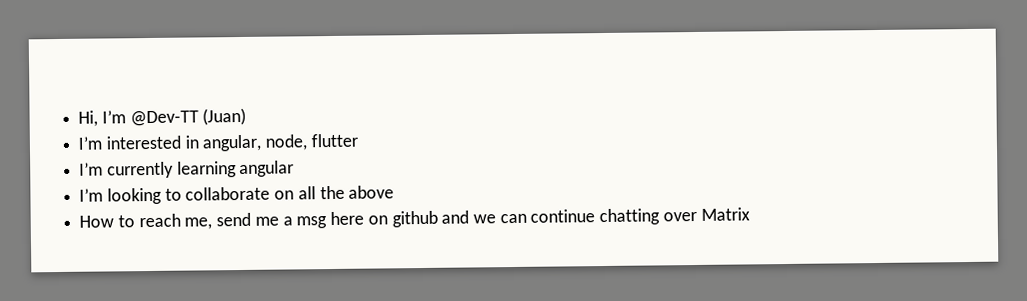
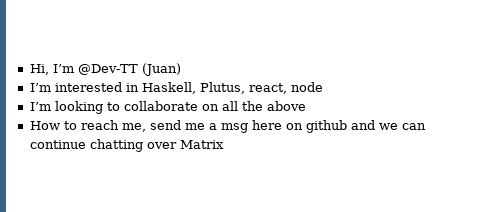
- I’m interested in angular, node, flutter
- I’m currently learning angular
+ I’m interested in Haskell, Plutus, react, node

